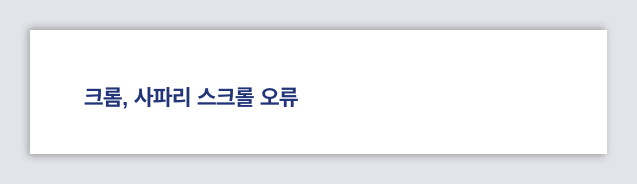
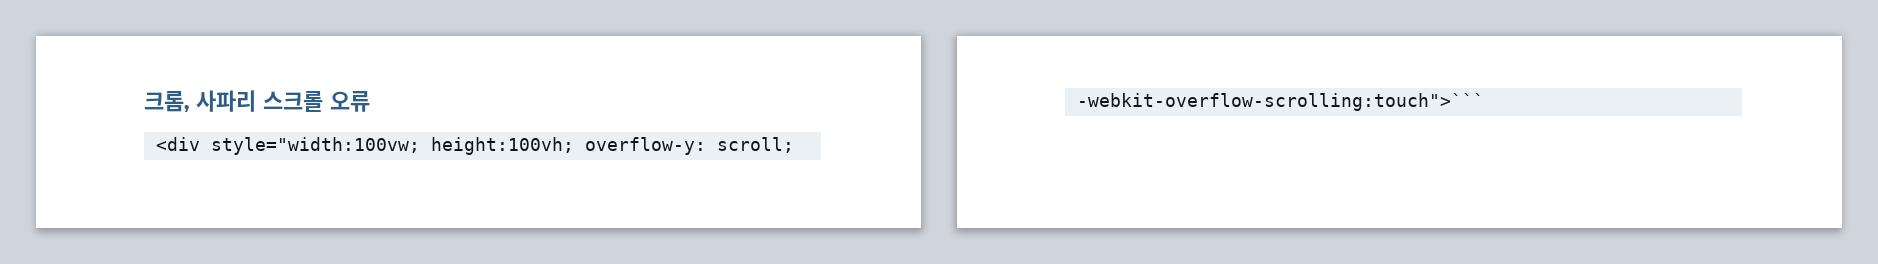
+ <div style="width:100vw; height:100vh; overflow-y: scroll; -webkit-overflow-scrolling:touch">```

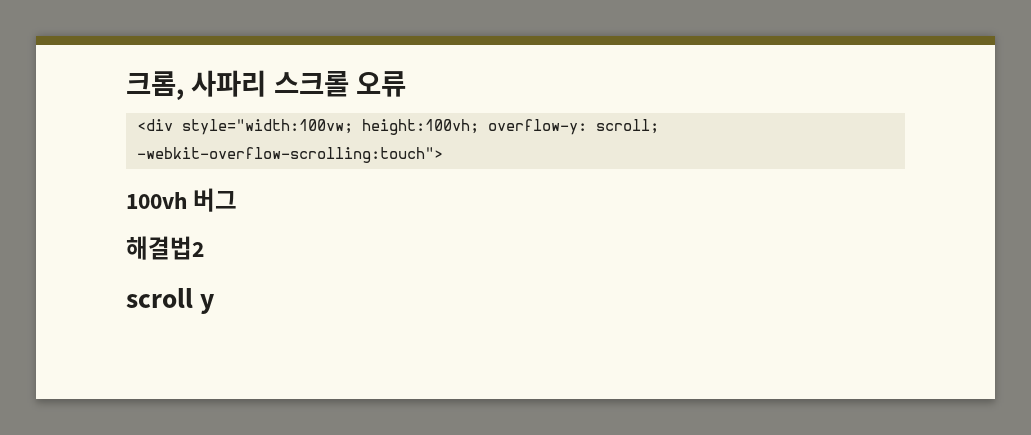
- <div style="width:100vw; height:100vh; overflow-y: scroll; -webkit-overflow-scrolling:touch">```
+ <div style="width:100vw; height:100vh; overflow-y: scroll; -webkit-overflow-scrolling:touch">
+ 100vh 버그
+ 해결법2
+ scroll y

